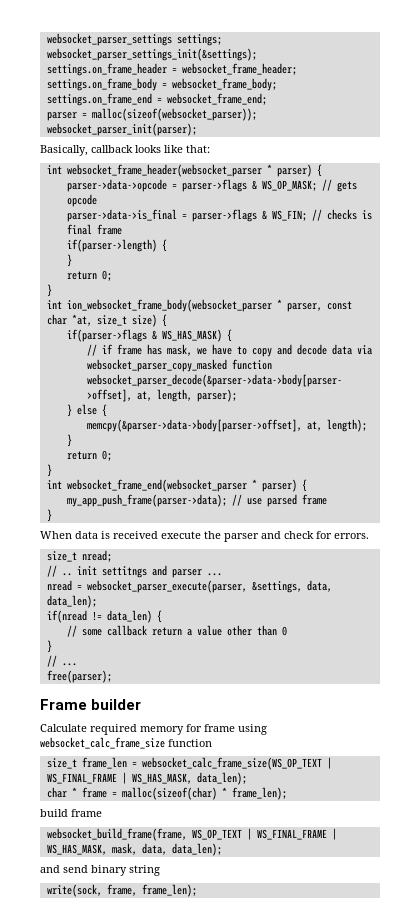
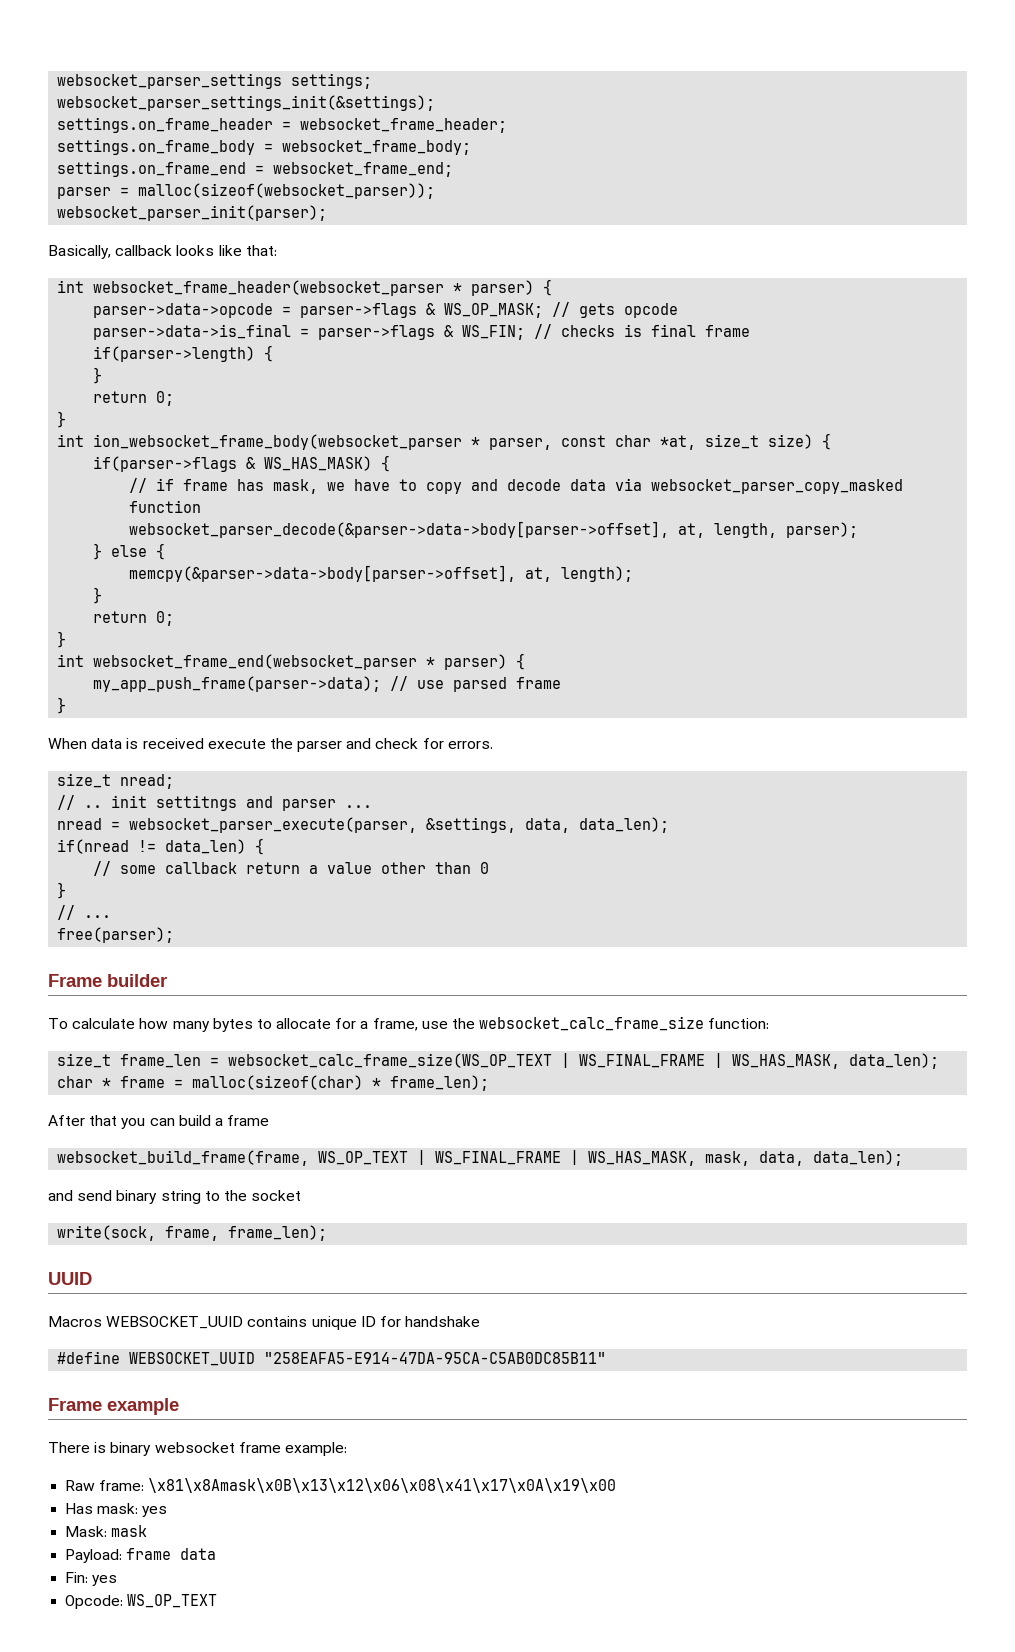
- Calculate required memory for frame using websocket_calc_frame_size function
+ To calculate how many bytes to allocate for a frame, use the websocket_calc_frame_size function:
- build frame
+ After that you can build a frame
- and send binary string
+ and send binary string to the socket
+ UUID
+ Macros WEBSOCKET_UUID contains unique ID for handshake
+ #define WEBSOCKET_UUID "258EAFA5-E914-47DA-95CA-C5AB0DC85B11"
+ Frame example
+ There is binary websocket frame example:
+ Raw frame: \x81\x8Amask\x0B\x13\x12\x06\x08\x41\x17\x0A\x19\x00
+ Has mask: yes
+ Mask: mask
+ Payload: frame data
+ Fin: yes
+ Opcode: WS_OP_TEXT

